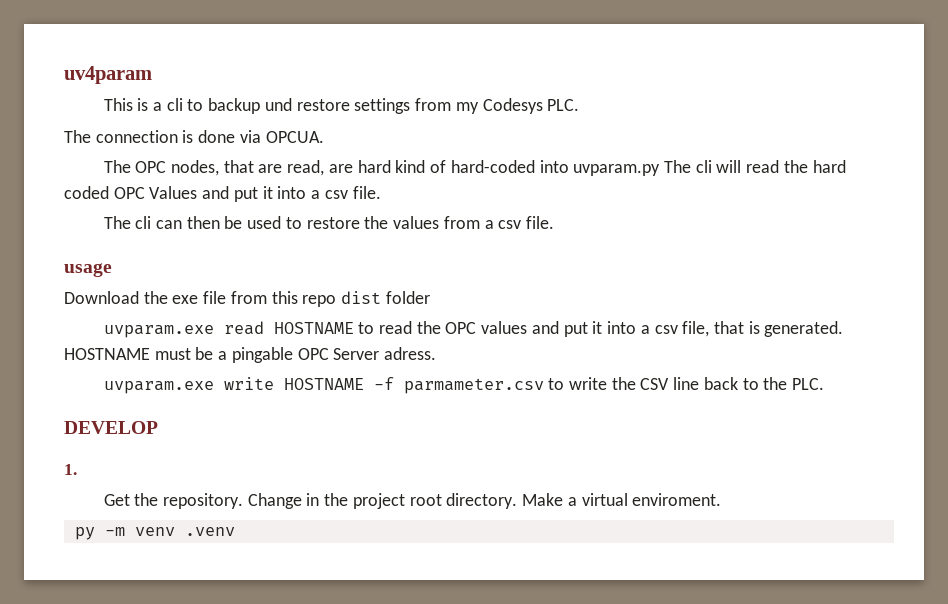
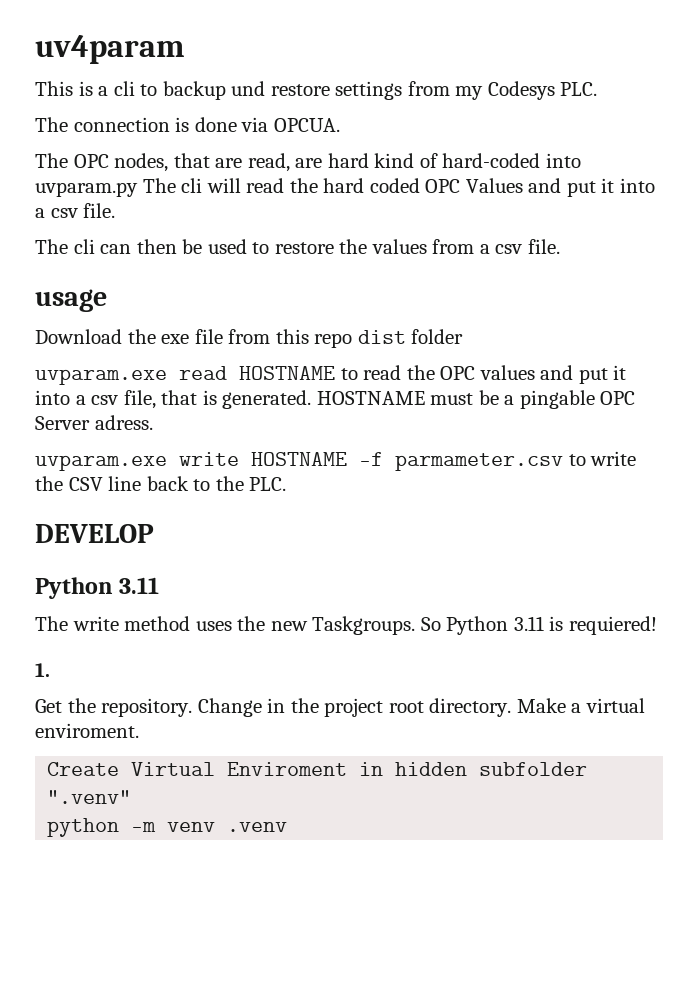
  DEVELOP
+ Python 3.11
+ The write method uses the new Taskgroups. So Python 3.11 is requiered!
- py -m venv .venv
+ Create Virtual Enviroment in hidden subfolder ".venv"
+ python -m venv .venv

